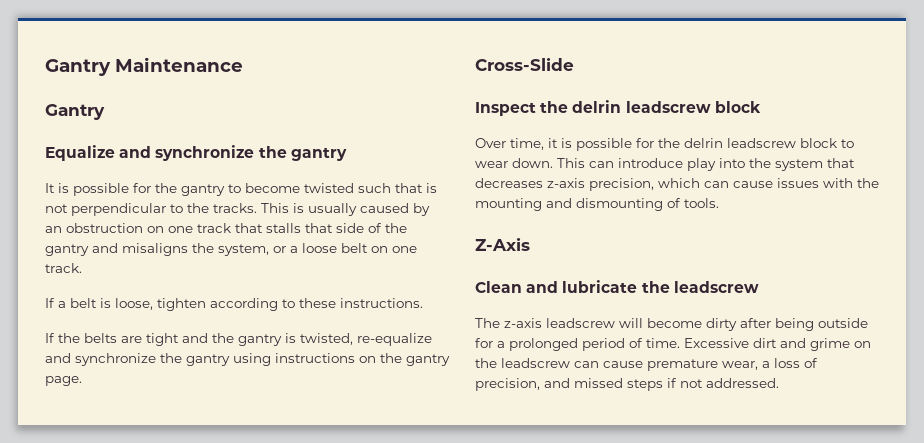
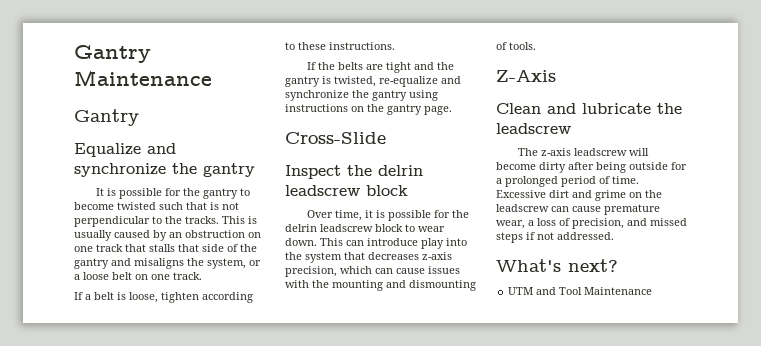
+ What's next?
+ UTM and Tool Maintenance

